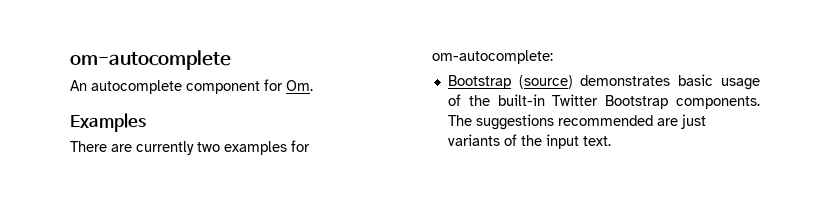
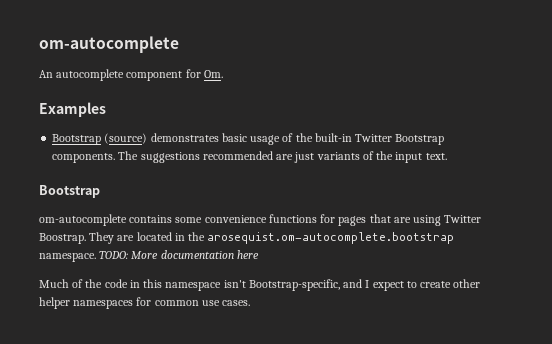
- There are currently two examples for om-autocomplete:
  The suggestions recommended are just variants of the input text.
+ Bootstrap
+ om-autocomplete contains some convenience functions for pages that are using Twitter Boostrap. They are located in the arosequist.om-autocomplete.bootstrap namespace. TODO: More documentation here
+ Much of the code in this namespace isn't Bootstrap-specific, and I expect to create other helper namespaces for common use cases.

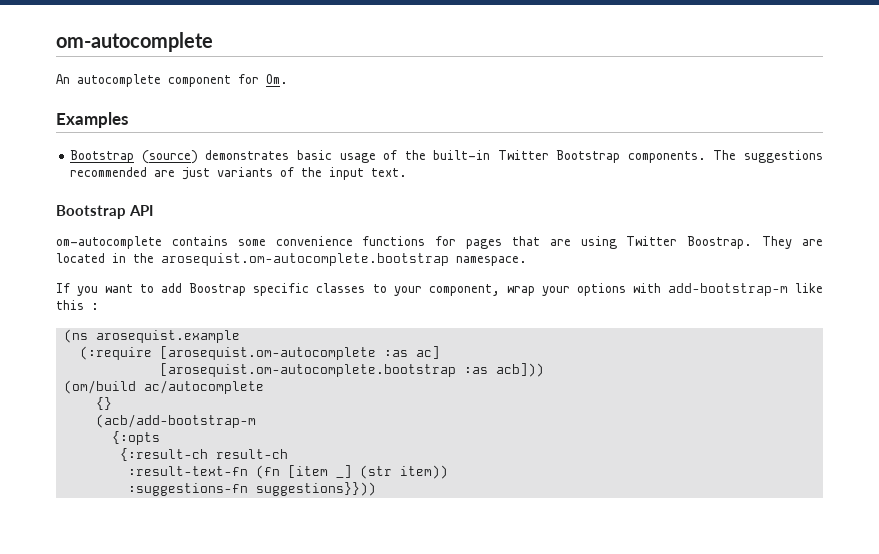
  The suggestions recommended are just variants of the input text.
- Bootstrap
+ Bootstrap API
- They are located in the arosequist.om-autocomplete.bootstrap namespace. TODO: More documentation here
- Much of the code in this namespace isn't Bootstrap-specific, and I expect to create other helper namespaces for common use cases.
+ They are located in the arosequist.om-autocomplete.bootstrap namespace.
+ If you want to add Boostrap specific classes to your component, wrap your options with add-bootstrap-m like this :
+ (ns arosequist.example
+ (:require [arosequist.om-autocomplete :as ac]
+ [arosequist.om-autocomplete.bootstrap :as acb]))
+ (om/build ac/autocomplete
+ {}
+ (acb/add-bootstrap-m
+ {:opts
+ {:result-ch result-ch
+ :result-text-fn (fn [item _] (str item))
+ :suggestions-fn suggestions}}))

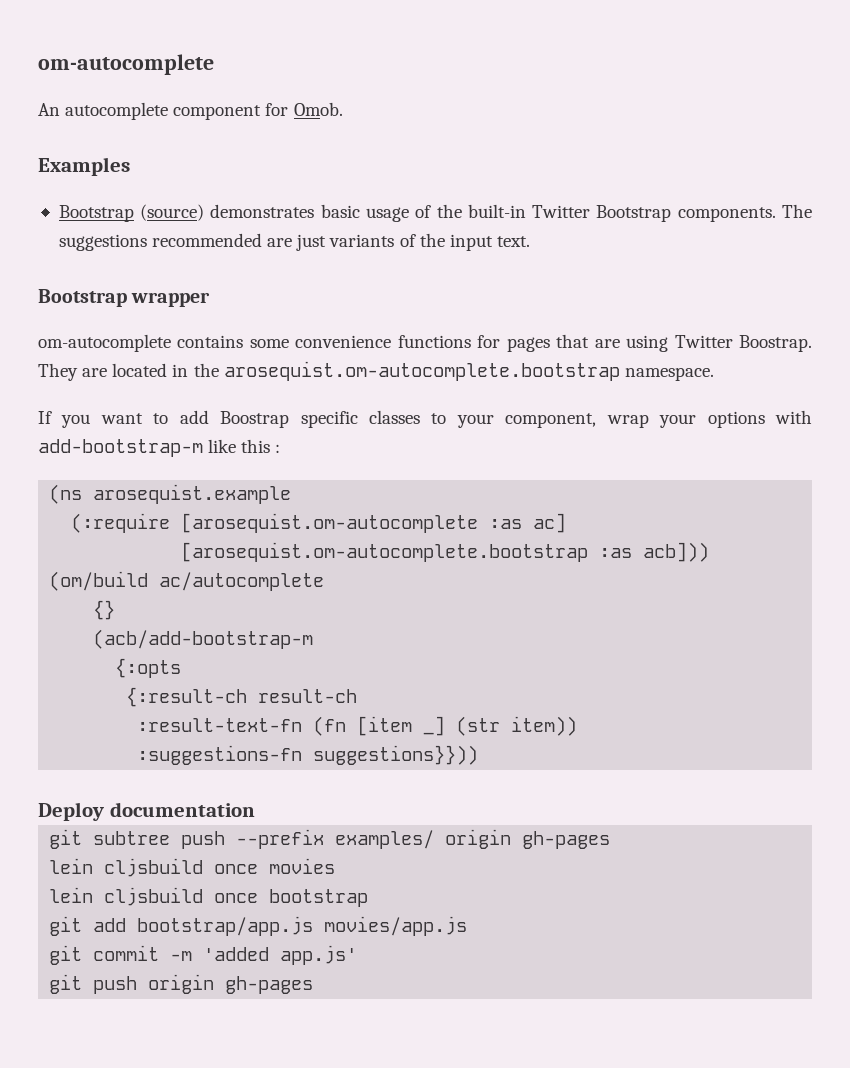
- An autocomplete component for Om.
+ An autocomplete component for Omob.
- Bootstrap API
+ Bootstrap wrapper
+ Deploy documentation
+ git subtree push --prefix examples/ origin gh-pages
+ lein cljsbuild once movies
+ lein cljsbuild once bootstrap
+ git add bootstrap/app.js movies/app.js
+ git commit -m 'added app.js'
+ git push origin gh-pages

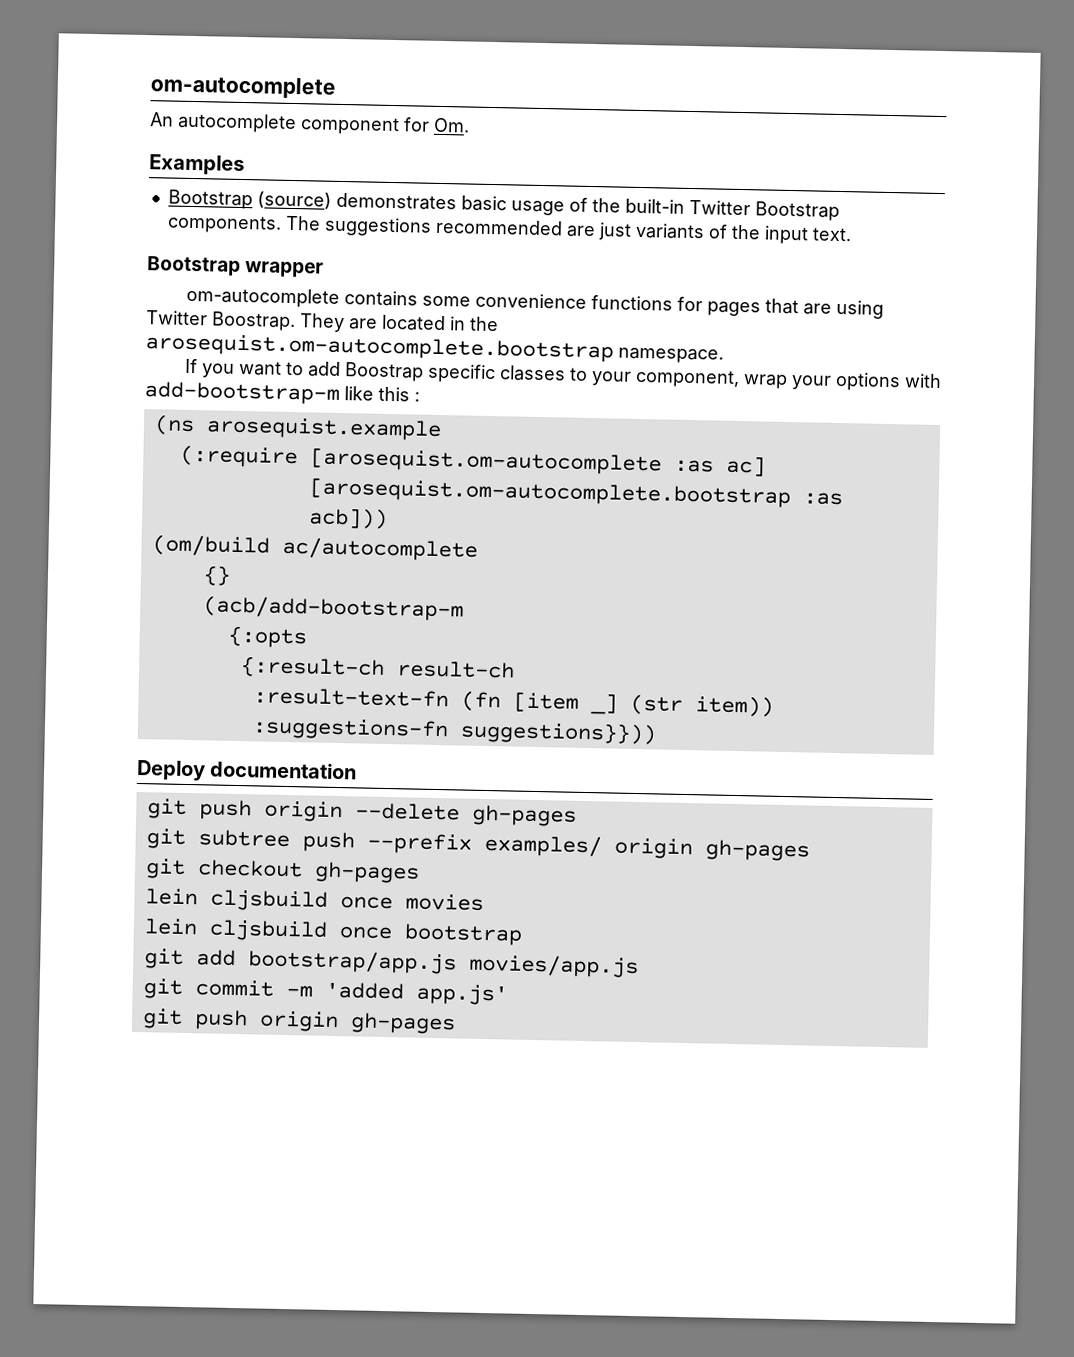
- An autocomplete component for Omob.
+ An autocomplete component for Om.
+ git push origin --delete gh-pages
+ git checkout gh-pages

